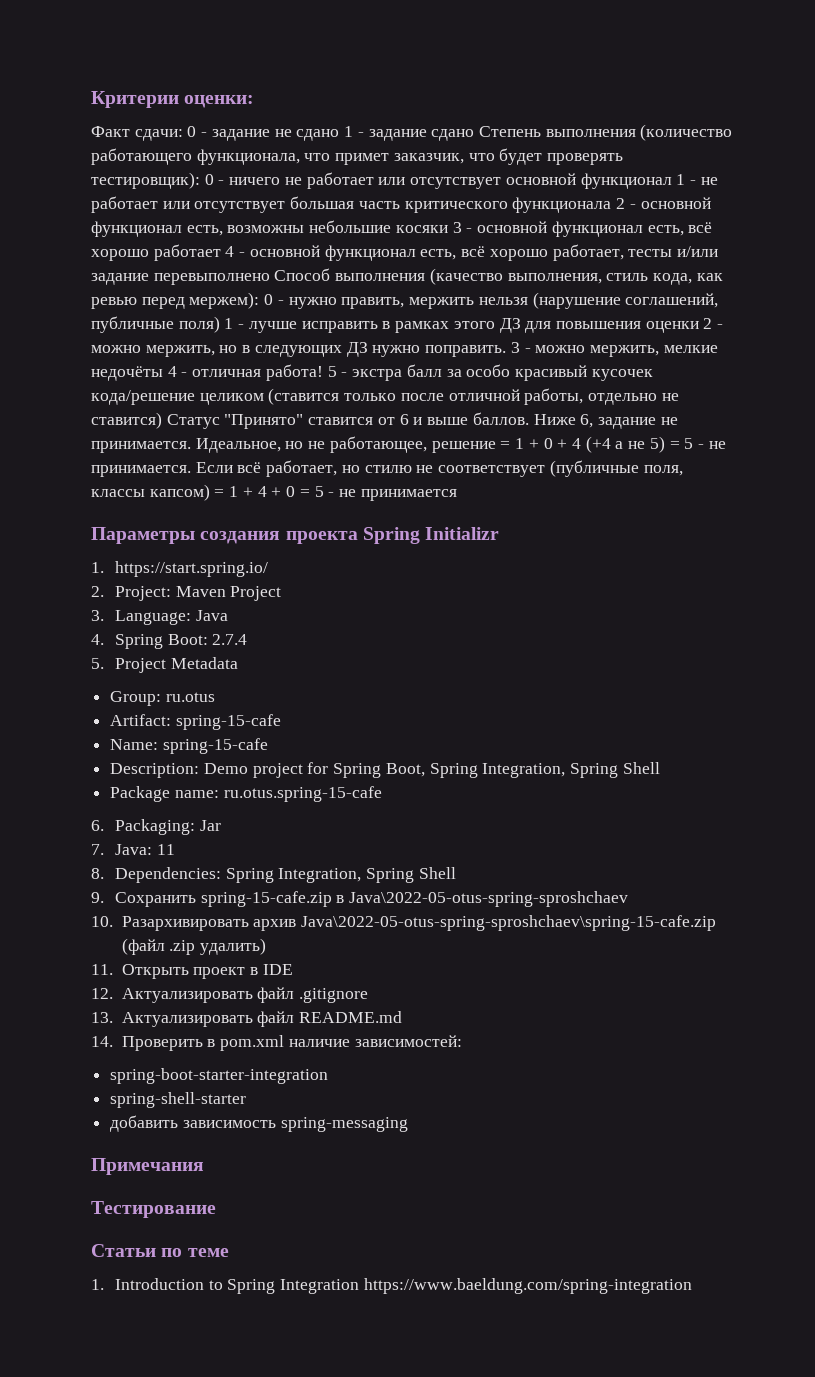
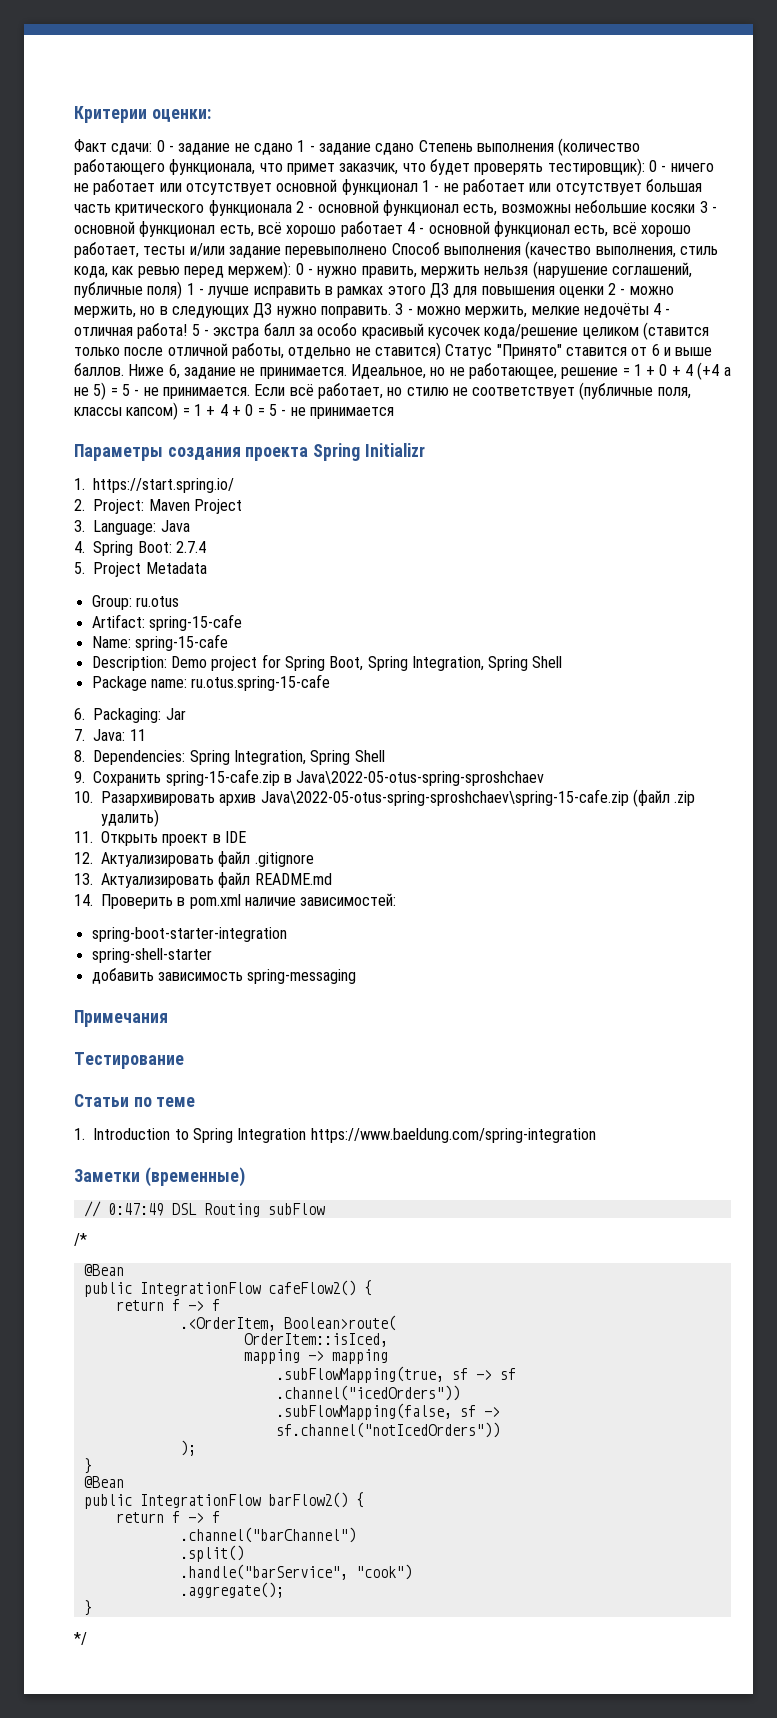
+ Заметки (временные)
+ // 0:47:49 DSL Routing subFlow
+ /*
+ @Bean
+ public IntegrationFlow cafeFlow2() {
+ return f -> f
+ .<OrderItem, Boolean>route(
+ OrderItem::isIced,
+ mapping -> mapping
+ .subFlowMapping(true, sf -> sf
+ .channel("icedOrders"))
+ .subFlowMapping(false, sf -> sf.channel("notIcedOrders"))
+ );
+ }
+ @Bean
+ public IntegrationFlow barFlow2() {
+ return f -> f
+ .channel("barChannel")
+ .split()
+ .handle("barService", "cook")
+ .aggregate();
+ }
+ */

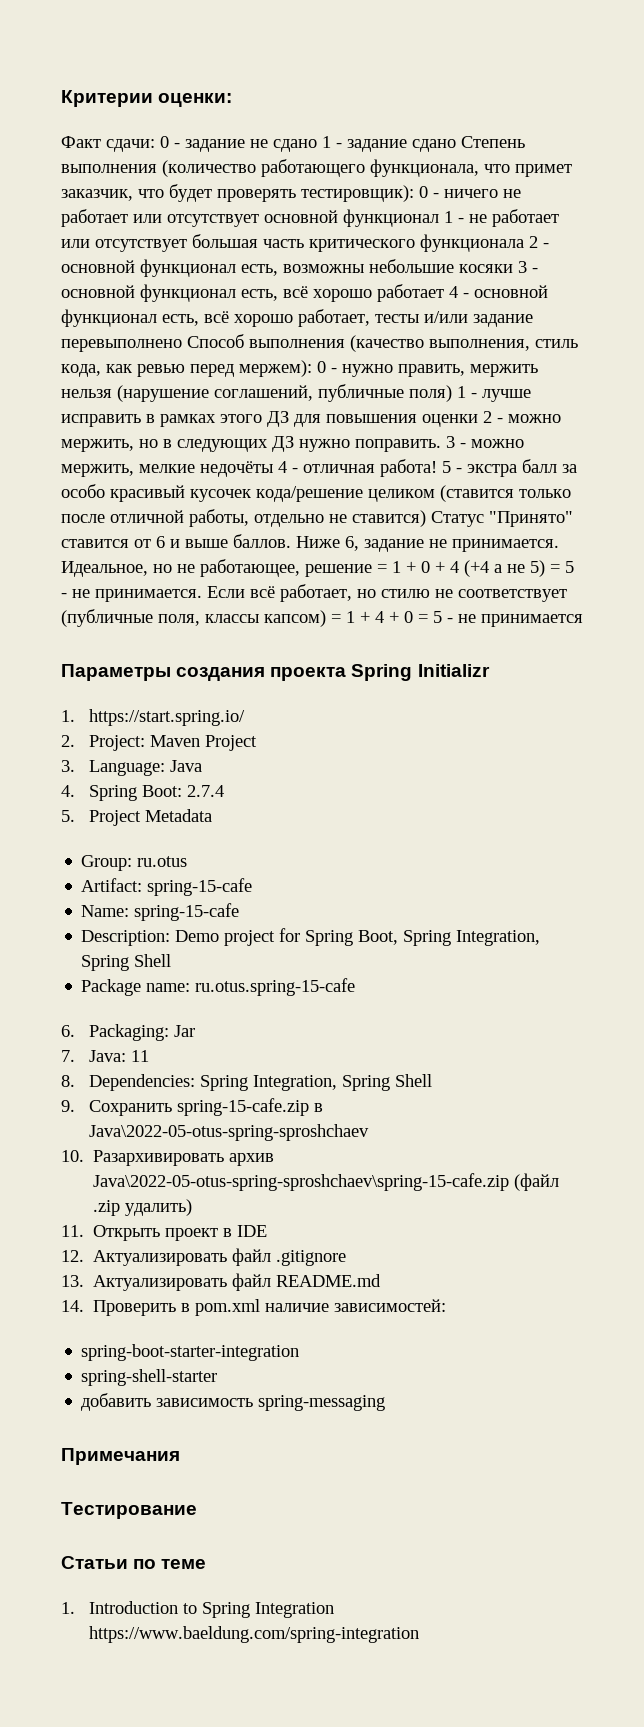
- Заметки (временные)
- // 0:47:49 DSL Routing subFlow
- /*
- @Bean
- public IntegrationFlow cafeFlow2() {
- return f -> f
- .<OrderItem, Boolean>route(
- OrderItem::isIced,
- mapping -> mapping
- .subFlowMapping(true, sf -> sf
- .channel("icedOrders"))
- .subFlowMapping(false, sf -> sf.channel("notIcedOrders"))
- );
- }
- @Bean
- public IntegrationFlow barFlow2() {
- return f -> f
- .channel("barChannel")
- .split()
- .handle("barService", "cook")
- .aggregate();
- }
- */

